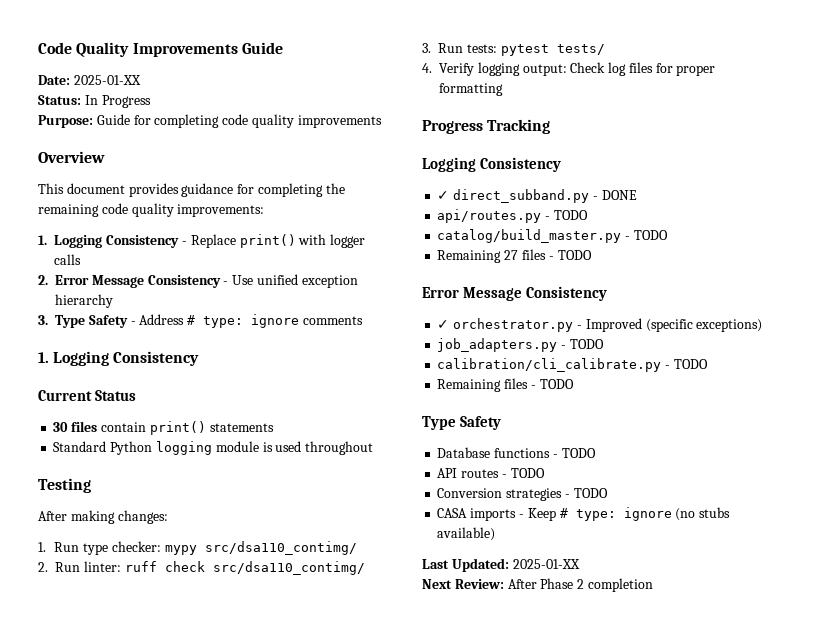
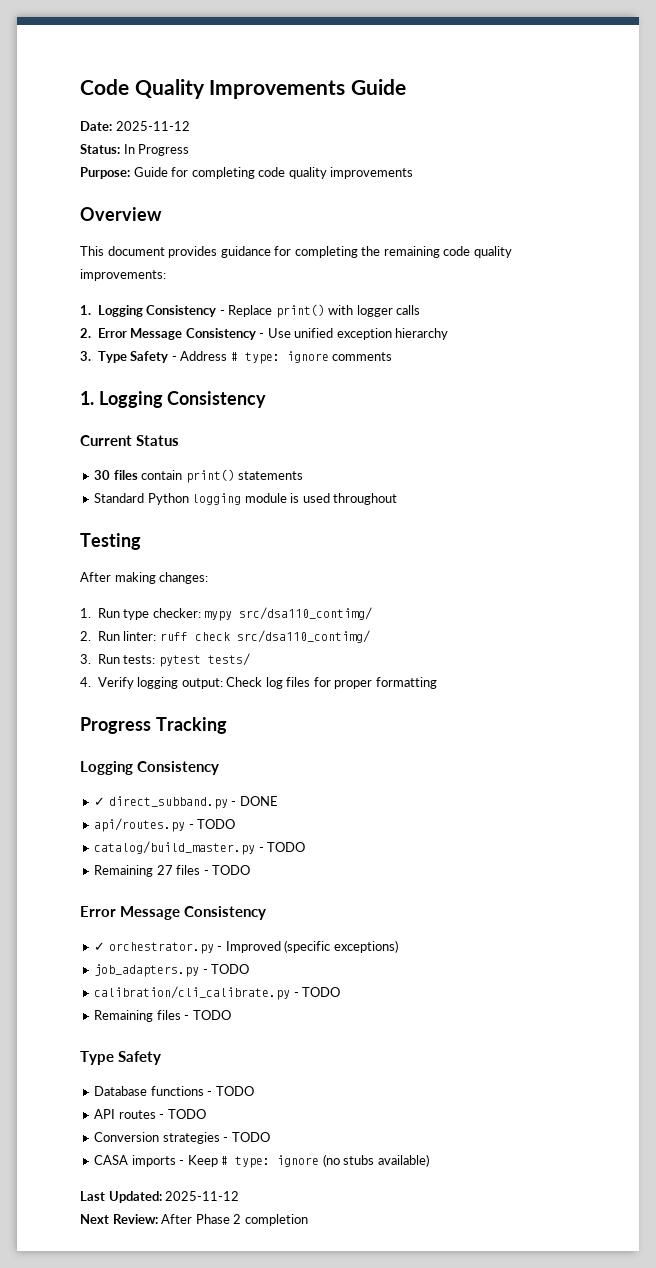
- Date: 2025-01-XX
+ Date: 2025-11-12
- Last Updated: 2025-01-XX
+ Last Updated: 2025-11-12

